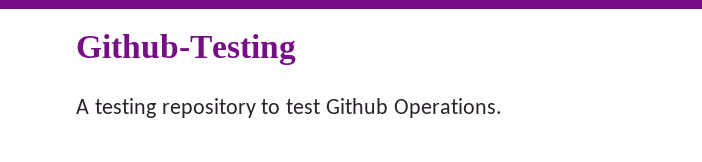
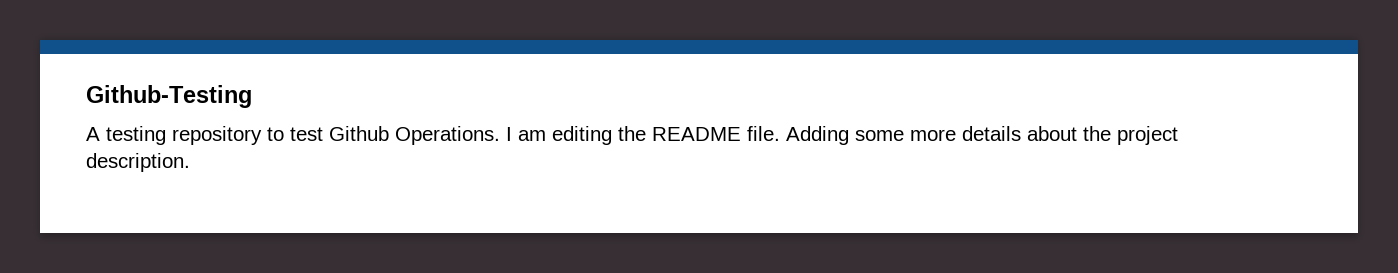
+ I am editing the README file. Adding some more details about the project description.

